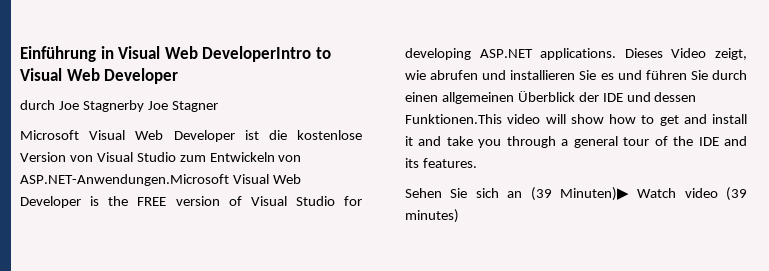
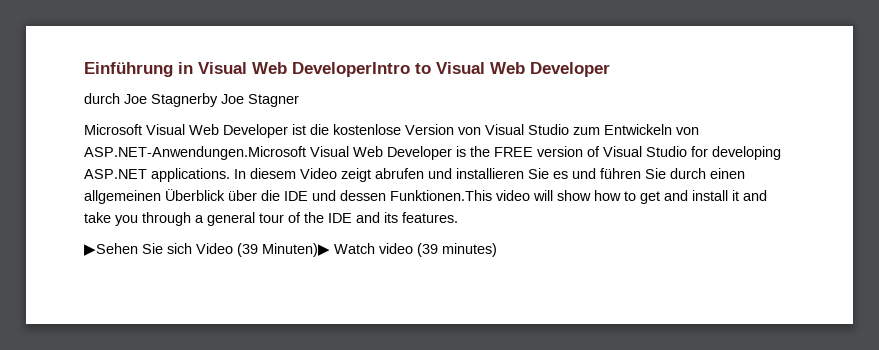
- Dieses Video zeigt, wie abrufen und installieren Sie es und führen Sie durch einen allgemeinen Überblick der IDE und dessen Funktionen.This video will show how to get and install it and take you through a general tour of the IDE and its features.
+ In diesem Video zeigt abrufen und installieren Sie es und führen Sie durch einen allgemeinen Überblick über die IDE und dessen Funktionen.This video will show how to get and install it and take you through a general tour of the IDE and its features.
- Sehen Sie sich an (39 Minuten)▶ Watch video (39 minutes)
+ ▶Sehen Sie sich Video (39 Minuten)▶ Watch video (39 minutes)

